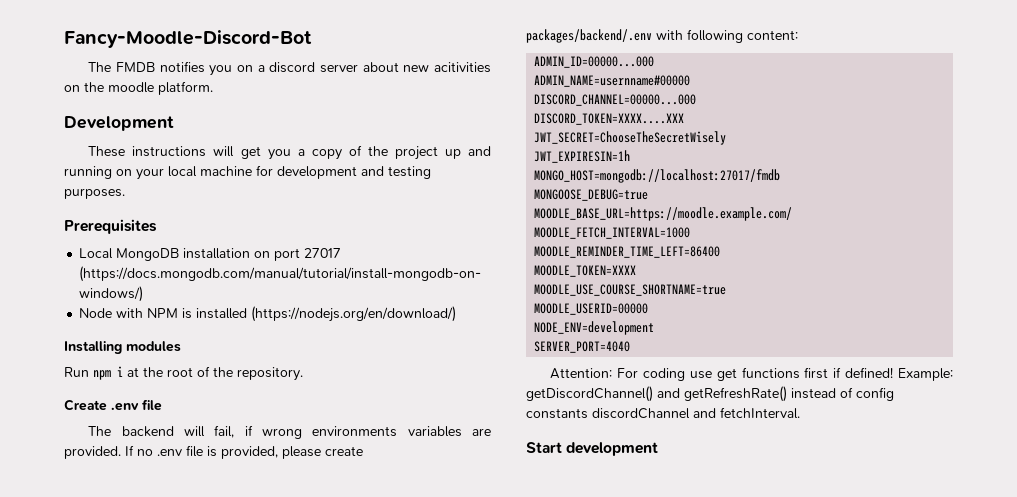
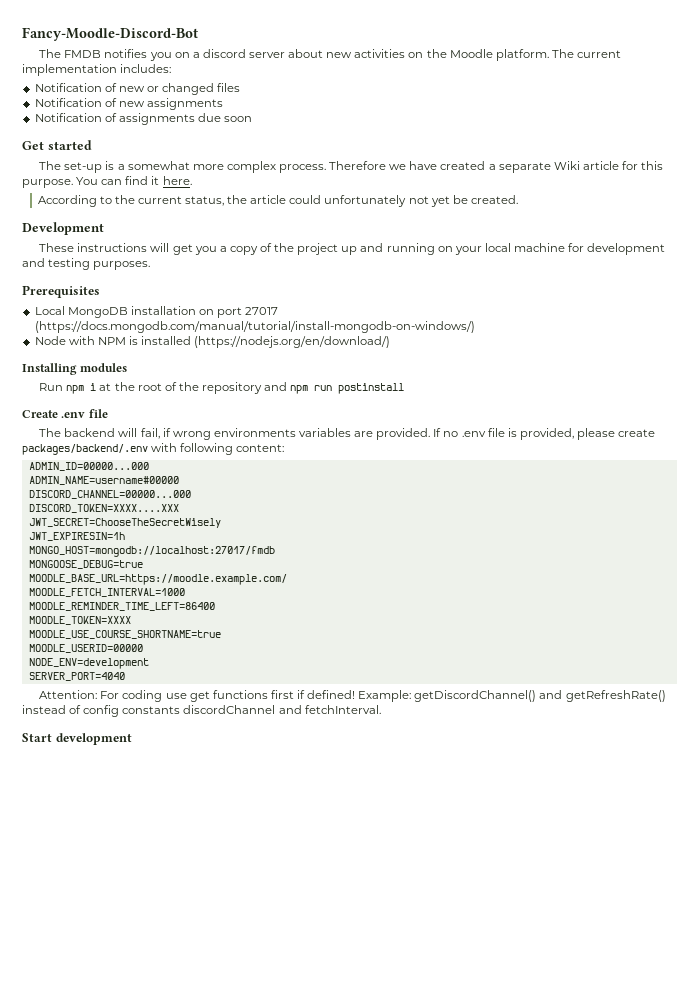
- The FMDB notifies you on a discord server about new acitivities on the moodle platform.
+ The FMDB notifies you on a discord server about new activities on the Moodle platform. The current implementation includes:
+ Notification of new or changed files
+ Notification of new assignments
+ Notification of assignments due soon
+ Get started
+ The set-up is a somewhat more complex process. Therefore we have created a separate Wiki article for this purpose. You can find it here.
+ According to the current status, the article could unfortunately not yet be created.
- Run npm i at the root of the repository.
+ Run npm i at the root of the repository and npm run postinstall
- ADMIN_NAME=usernname#00000
+ ADMIN_NAME=username#00000

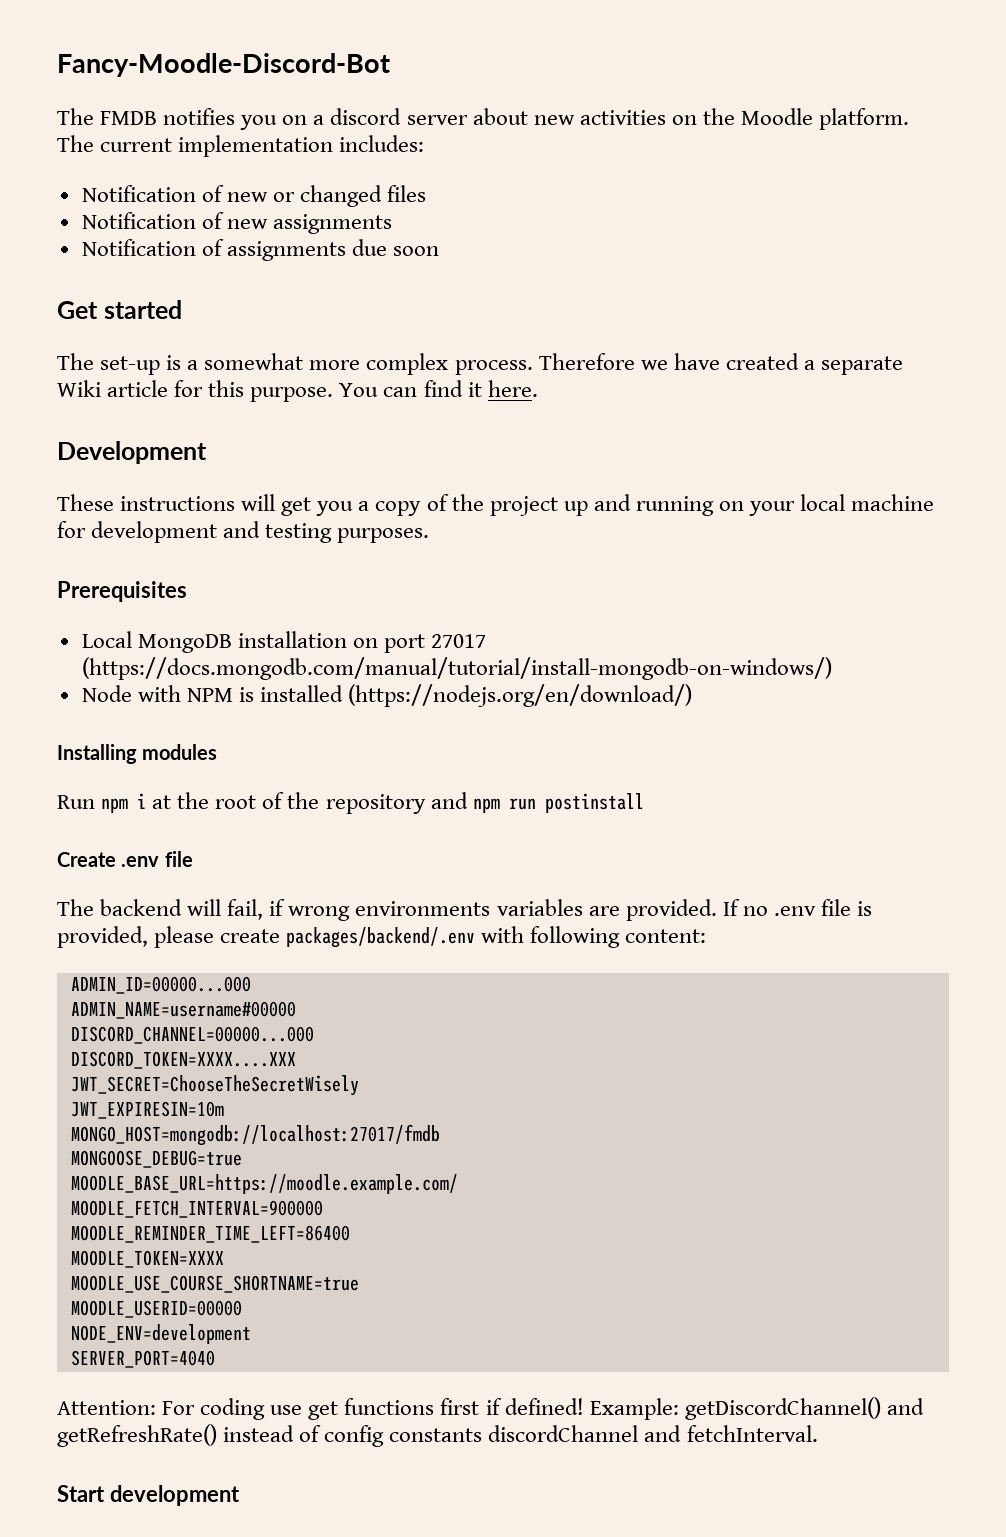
- According to the current status, the article could unfortunately not yet be created.
- JWT_EXPIRESIN=1h
+ JWT_EXPIRESIN=10m
- MOODLE_FETCH_INTERVAL=1000
+ MOODLE_FETCH_INTERVAL=900000

